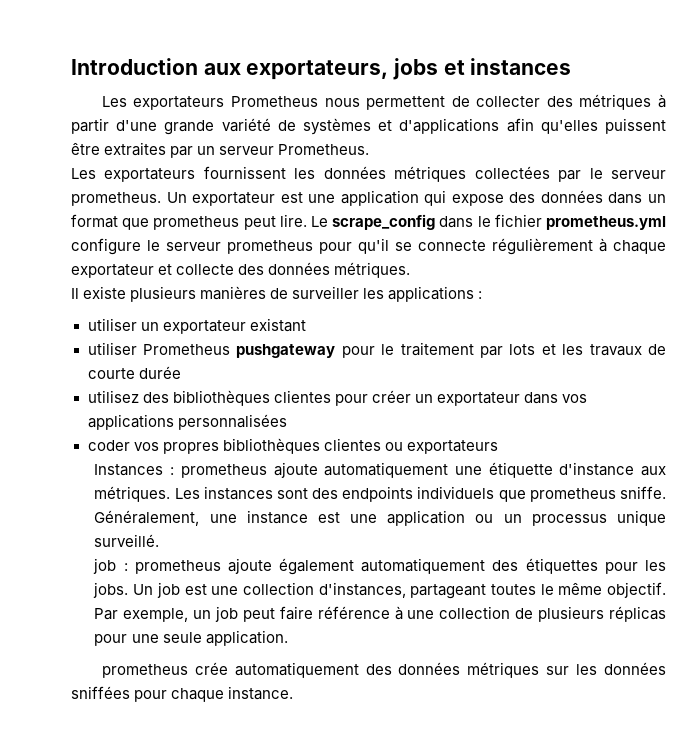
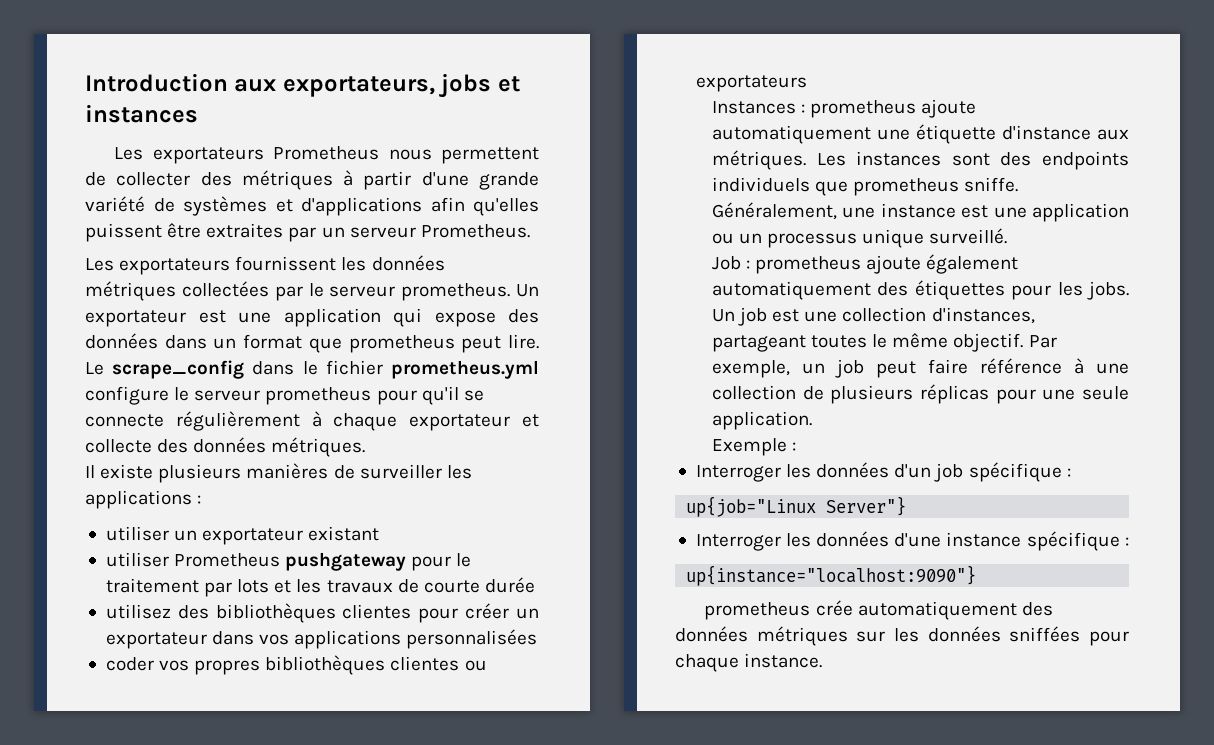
- job : prometheus ajoute également automatiquement des étiquettes pour les jobs.
+ Job : prometheus ajoute également automatiquement des étiquettes pour les jobs.
+ Exemple :
+ Interroger les données d'un job spécifique :
+ up{job="Linux Server"}
+ Interroger les données d'une instance spécifique :
+ up{instance="localhost:9090"}

